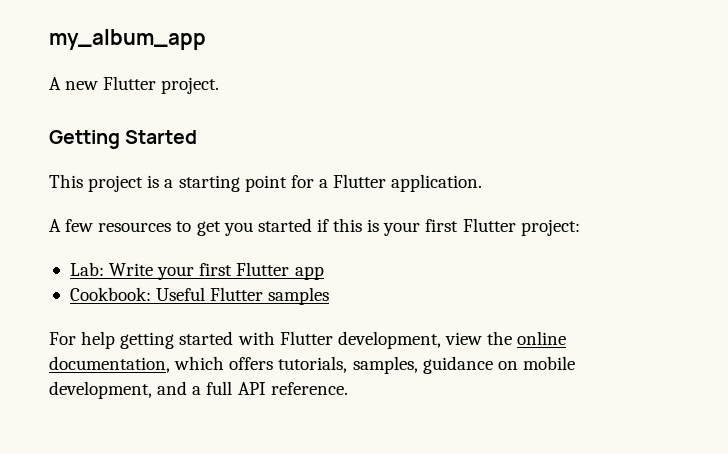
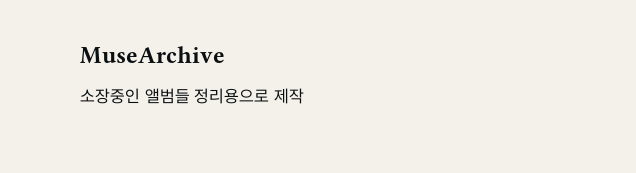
- my_album_app
- A new Flutter project.
- Getting Started
- This project is a starting point for a Flutter application.
- A few resources to get you started if this is your first Flutter project:
- Lab: Write your first Flutter app
- Cookbook: Useful Flutter samples
- For help getting started with Flutter development, view the online documentation, which offers tutorials, samples, guidance on mobile development, and a full API reference.
+ MuseArchive
+ 소장중인 앨범들 정리용으로 제작

